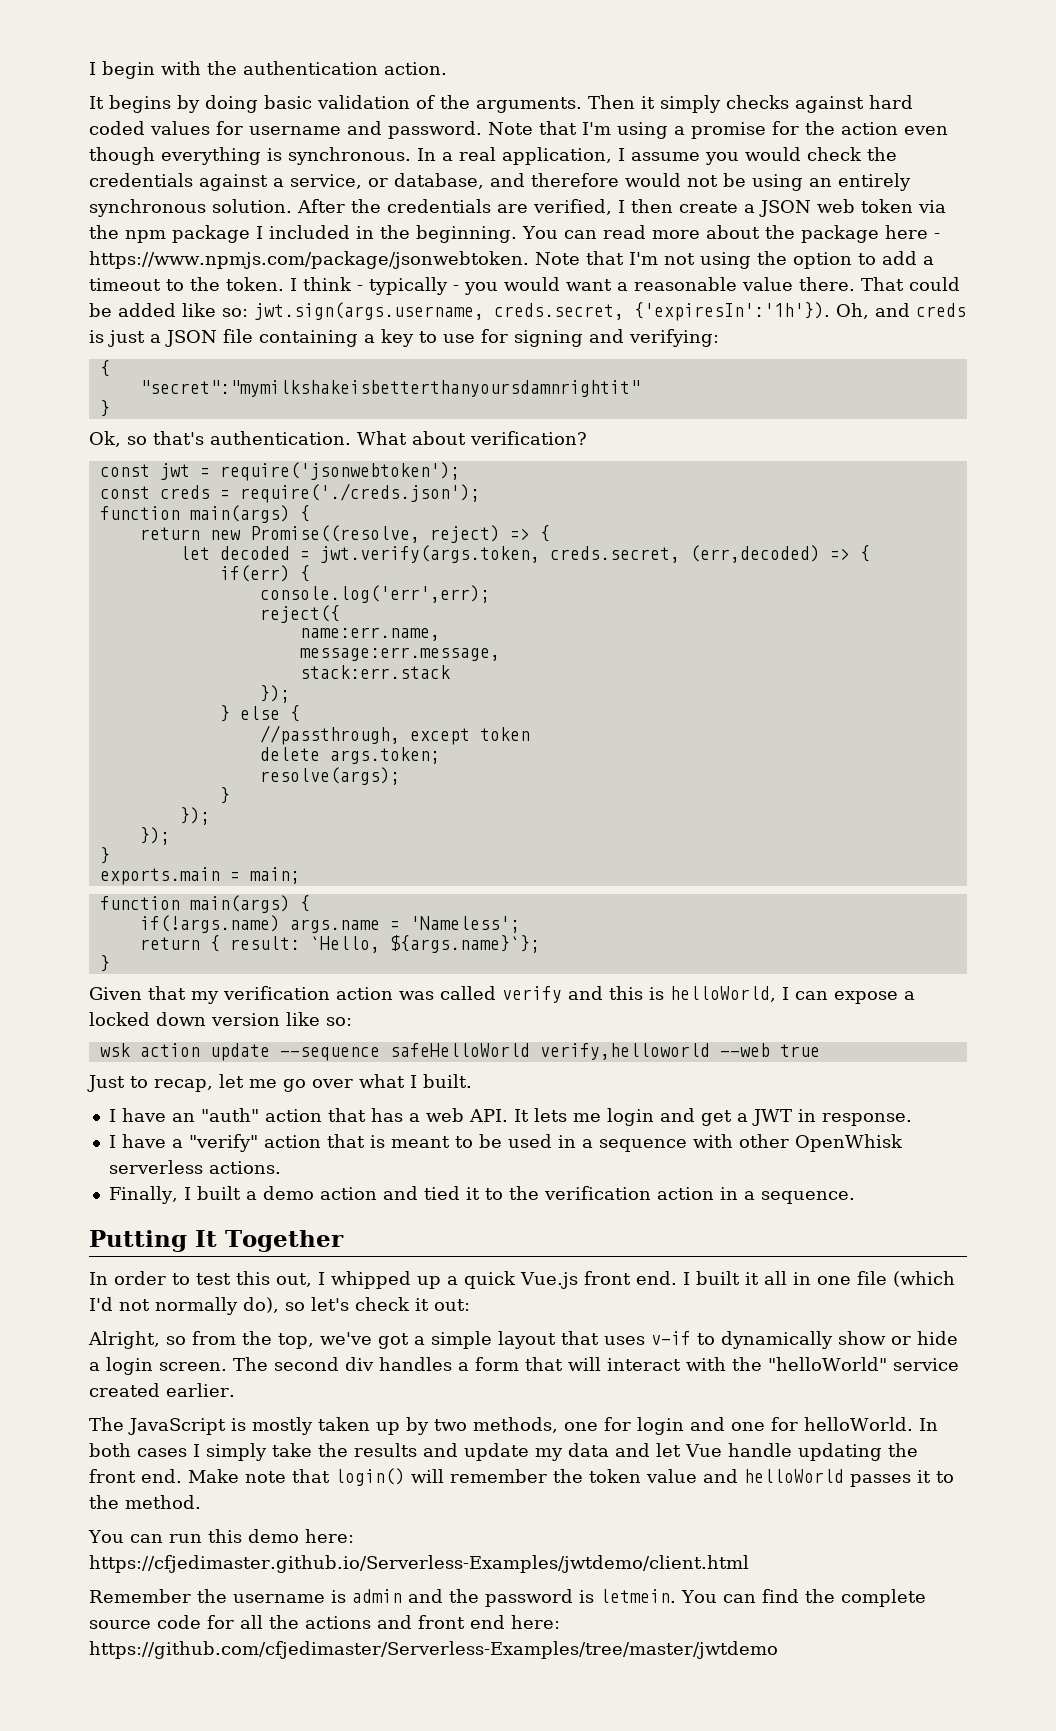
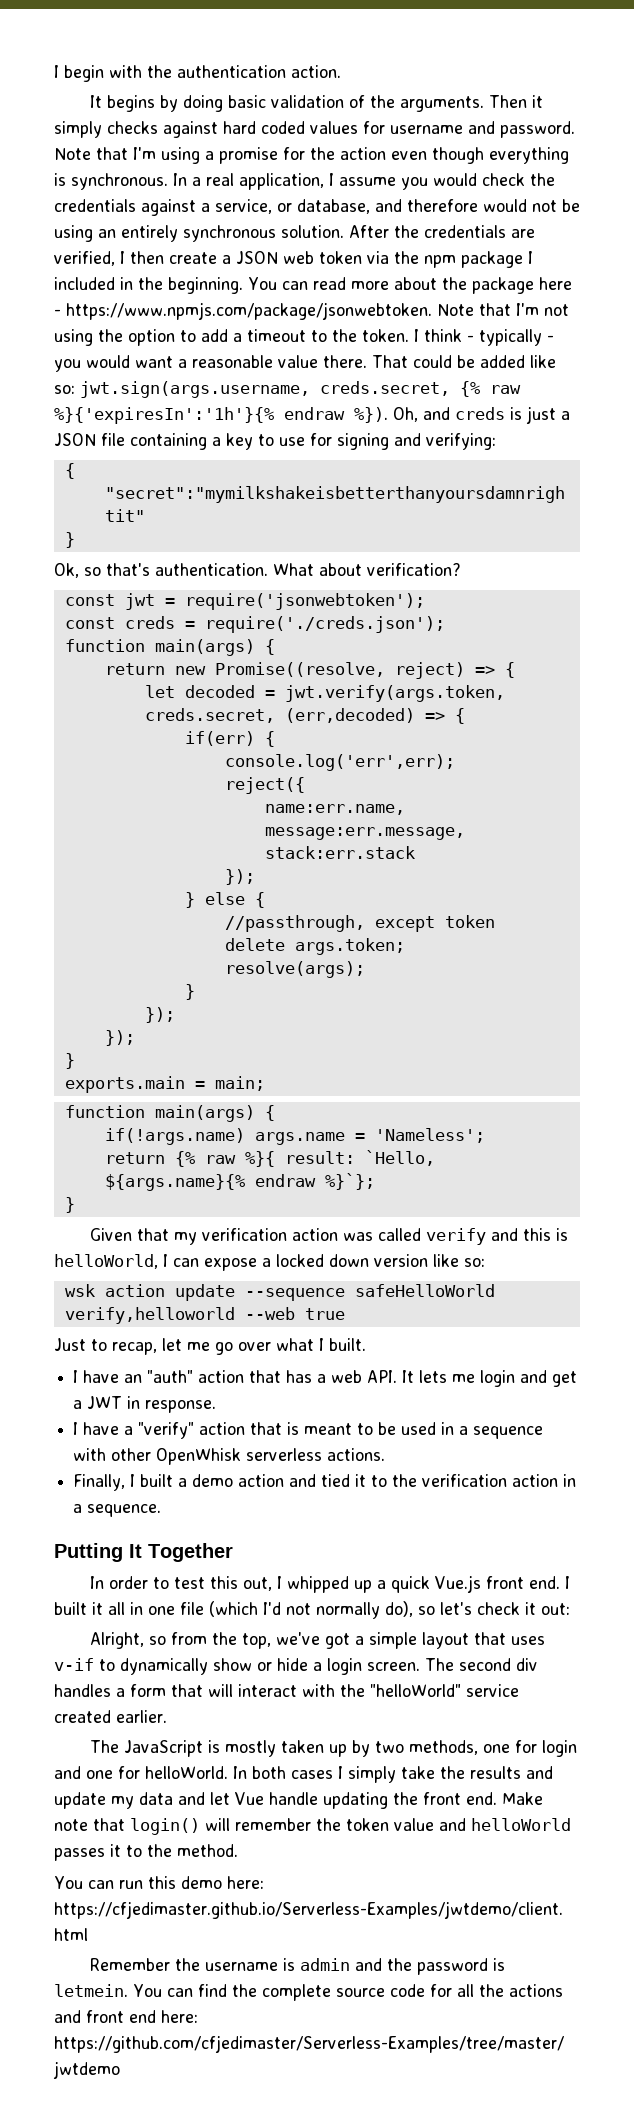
- That could be added like so: jwt.sign(args.username, creds.secret, {'expiresIn':'1h'}).
+ That could be added like so: jwt.sign(args.username, creds.secret, {% raw %}{'expiresIn':'1h'}{% endraw %}).
- return { result: `Hello, ${args.name}`};
+ return {% raw %}{ result: `Hello, ${args.name}{% endraw %}`};

